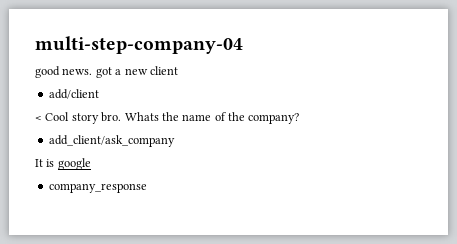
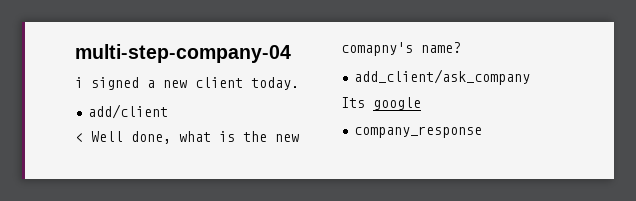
- good news. got a new client
+ i signed a new client today.
- < Cool story bro. Whats the name of the company?
+ < Well done, what is the new comapny's name?
- It is google
+ Its google

